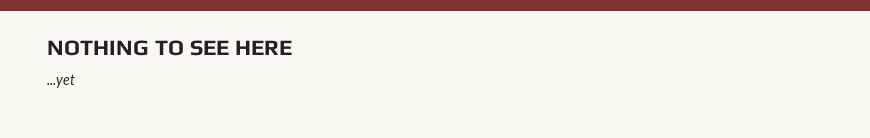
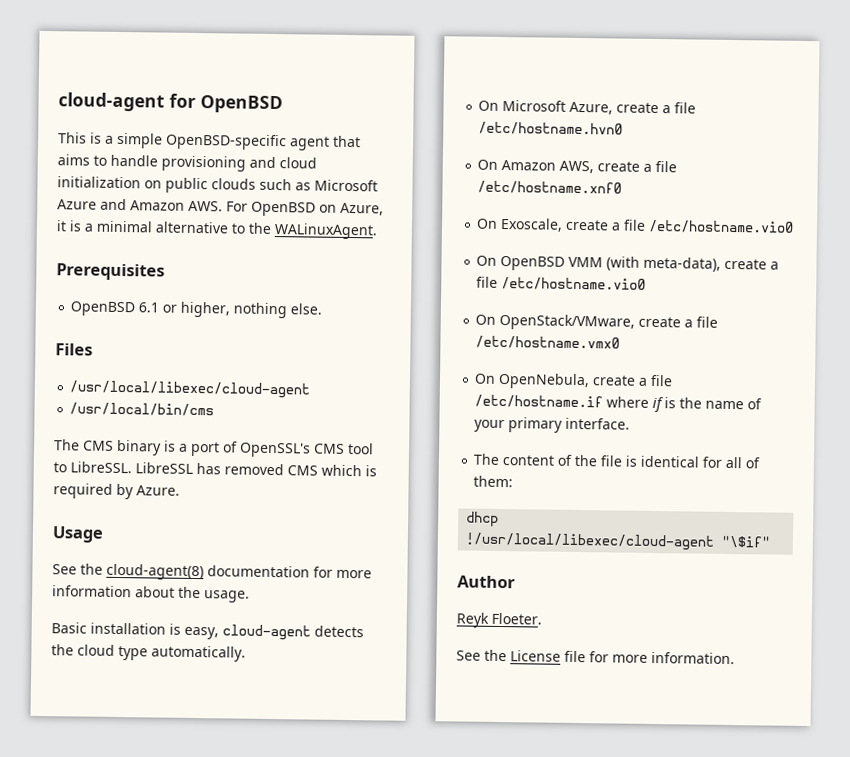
- NOTHING TO SEE HERE
- ...yet
+ cloud-agent for OpenBSD
+ This is a simple OpenBSD-specific agent that aims to handle provisioning and cloud initialization on public clouds such as Microsoft Azure and Amazon AWS. For OpenBSD on Azure, it is a minimal alternative to the WALinuxAgent.
+ Prerequisites
+ OpenBSD 6.1 or higher, nothing else.
+ Files
+ /usr/local/libexec/cloud-agent
+ /usr/local/bin/cms
+ The CMS binary is a port of OpenSSL's CMS tool to LibreSSL. LibreSSL has removed CMS which is required by Azure.
+ Usage
+ See the cloud-agent(8) documentation for more information about the usage.
+ Basic installation is easy, cloud-agent detects the cloud type automatically.
+ On Microsoft Azure, create a file /etc/hostname.hvn0
+ On Amazon AWS, create a file /etc/hostname.xnf0
+ On Exoscale, create a file /etc/hostname.vio0
+ On OpenBSD VMM (with meta-data), create a file /etc/hostname.vio0
+ On OpenStack/VMware, create a file /etc/hostname.vmx0
+ On OpenNebula, create a file /etc/hostname.if where if is the name of your primary interface.
+ The content of the file is identical for all of them:
+ dhcp
+ !/usr/local/libexec/cloud-agent "\$if"
+ Author
+ Reyk Floeter.
+ See the License file for more information.

